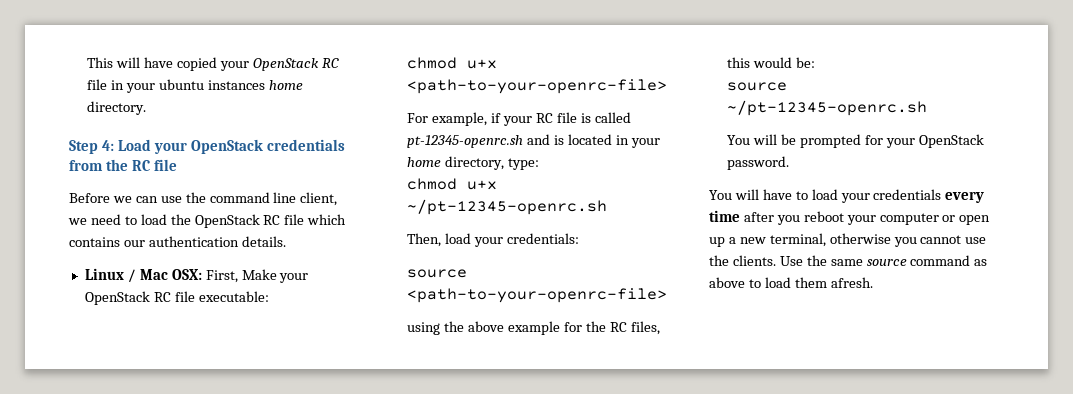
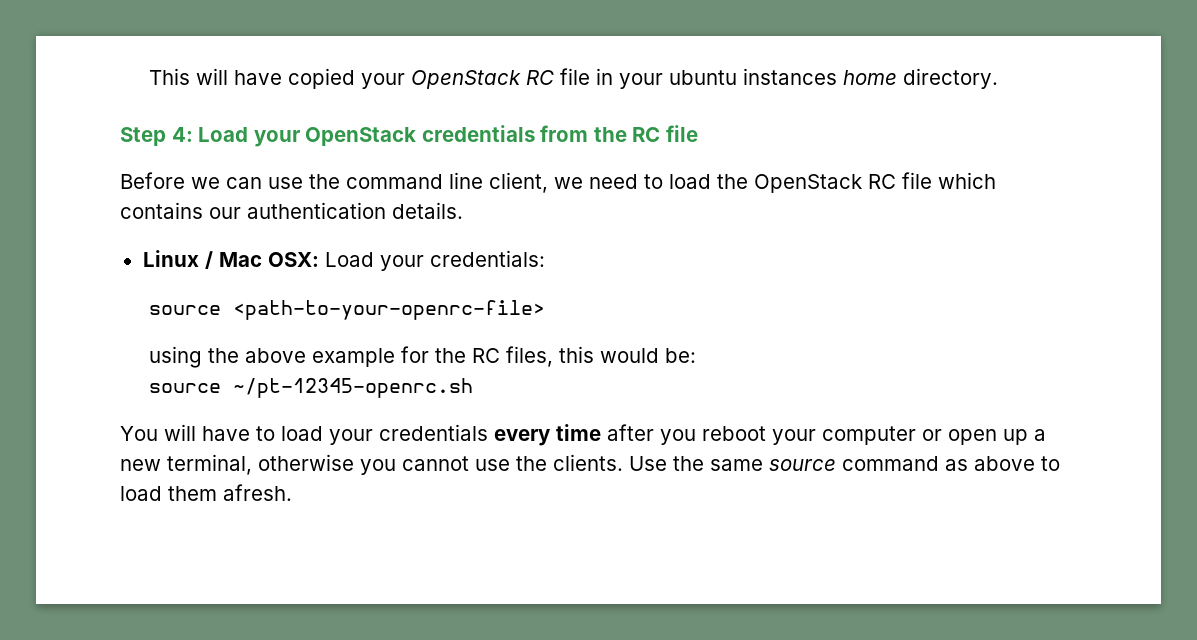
- Linux / Mac OSX: First, Make your OpenStack RC file executable:
- chmod u+x <path-to-your-openrc-file>
- For example, if your RC file is called pt-12345-openrc.sh and is located in your home directory, type:
- chmod u+x ~/pt-12345-openrc.sh
- Then, load your credentials:
+ Linux / Mac OSX: Load your credentials:
- You will be prompted for your OpenStack password.

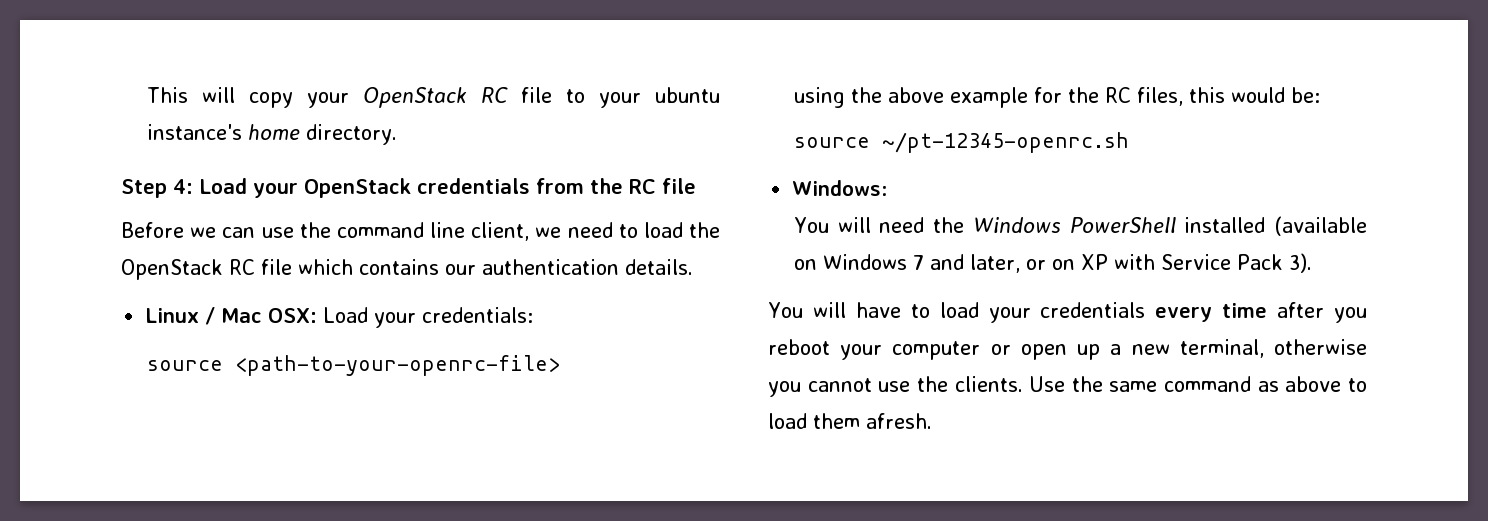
- This will have copied your OpenStack RC file in your ubuntu instances home directory.
+ This will copy your OpenStack RC file to your ubuntu instance's home directory.
+ Windows:
+ You will need the Windows PowerShell installed (available on Windows 7 and later, or on XP with Service Pack 3).
- Use the same source command as above to load them afresh.
+ Use the same command as above to load them afresh.

